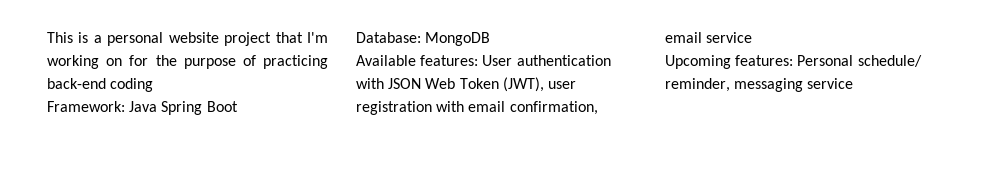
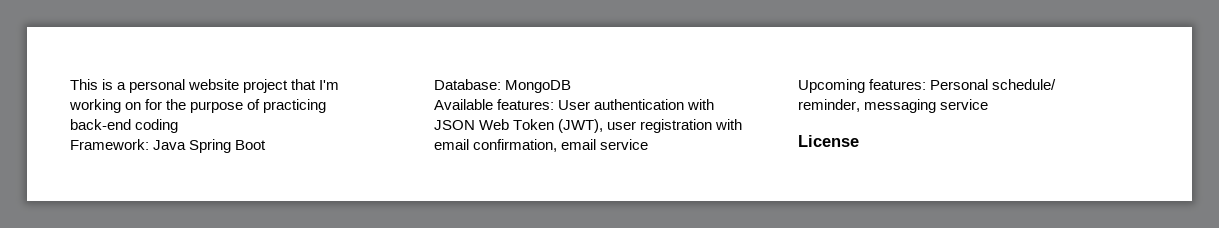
+ License

